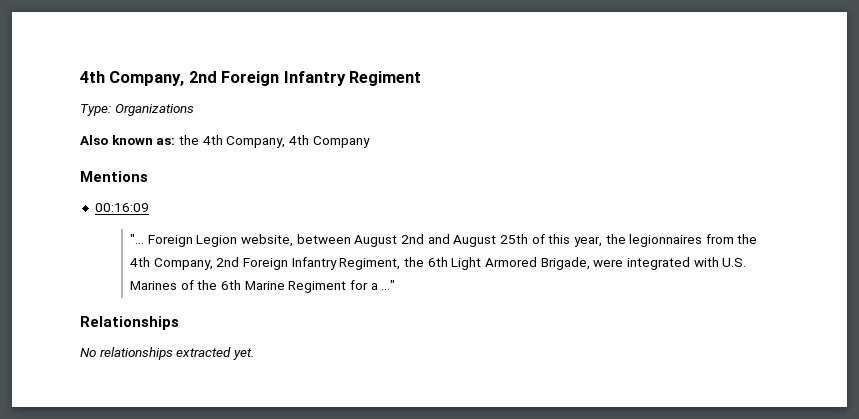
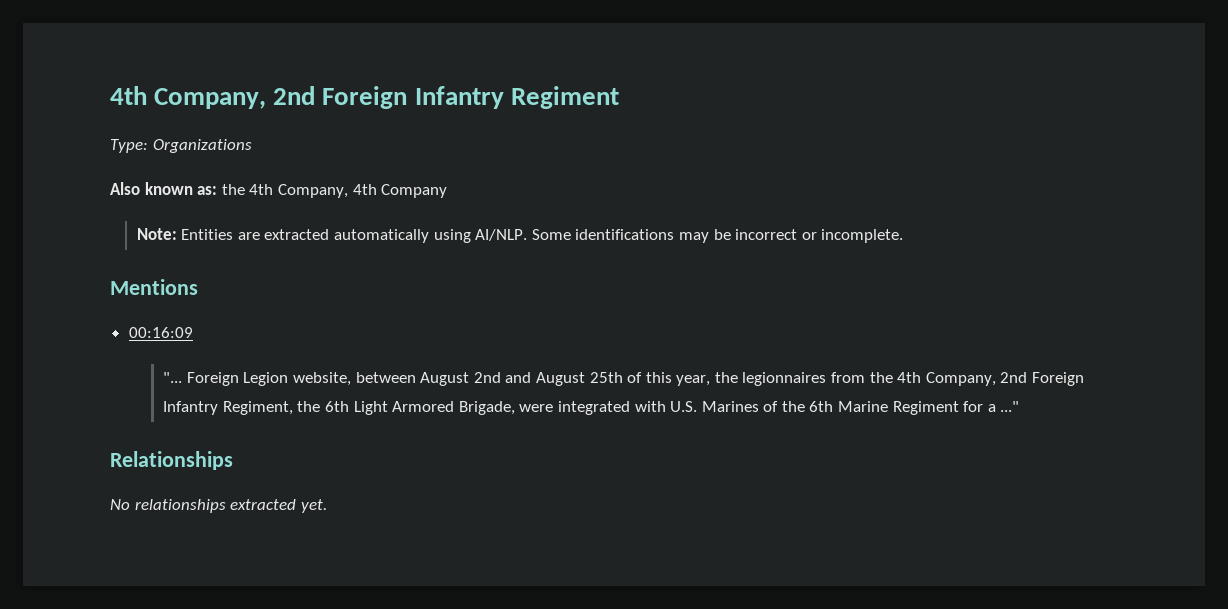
+ Note: Entities are extracted automatically using AI/NLP. Some identifications may be incorrect or incomplete.

